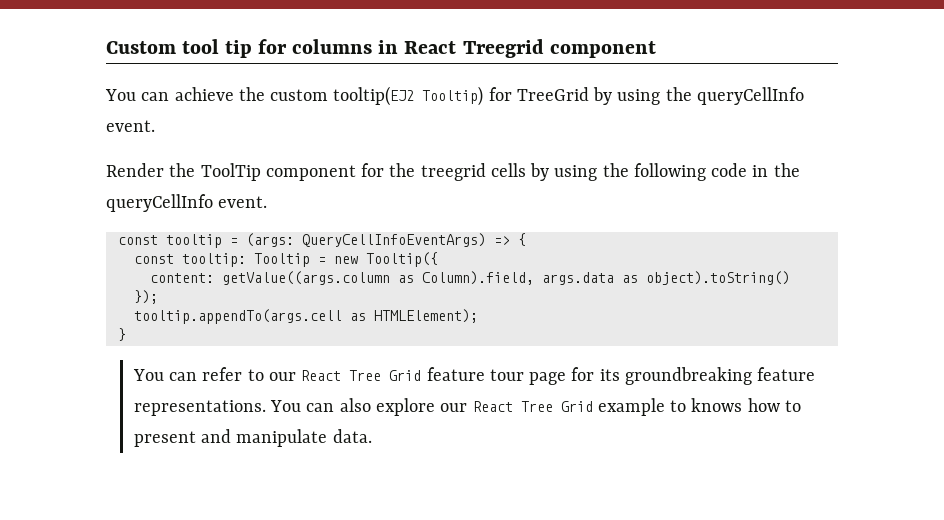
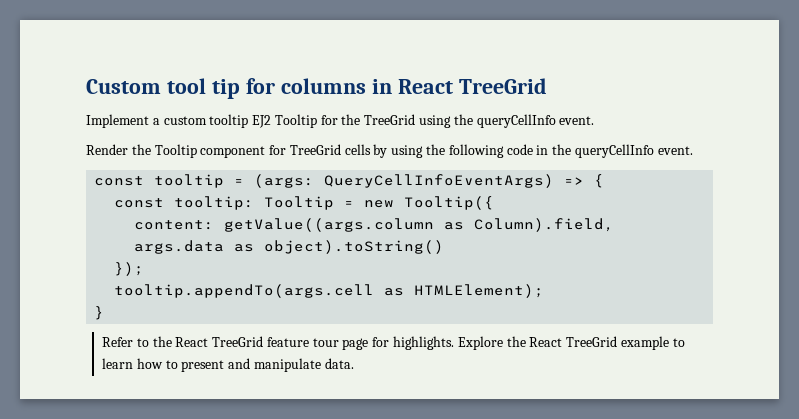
- Custom tool tip for columns in React Treegrid component
- You can achieve the custom tooltip(EJ2 Tooltip) for TreeGrid by using the queryCellInfo event.
+ Custom tool tip for columns in React TreeGrid
+ Implement a custom tooltip EJ2 Tooltip for the TreeGrid using the queryCellInfo event.
- Render the ToolTip component for the treegrid cells by using the following code in the queryCellInfo event.
+ Render the Tooltip component for TreeGrid cells by using the following code in the queryCellInfo event.
- You can refer to our React Tree Grid feature tour page for its groundbreaking feature representations. You can also explore our React Tree Grid example to knows how to present and manipulate data.
+ Refer to the React TreeGrid feature tour page for highlights. Explore the React TreeGrid example to learn how to present and manipulate data.

